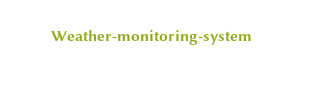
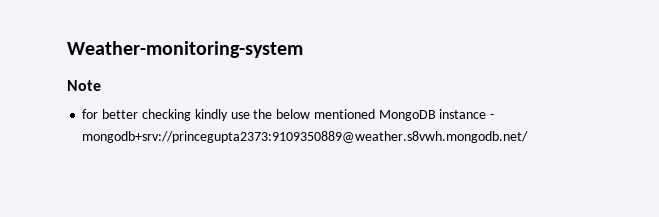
+ Note
+ for better checking kindly use the below mentioned MongoDB instance - mongodb+srv://princegupta2373:9109350889@weather.s8vwh.mongodb.net/

